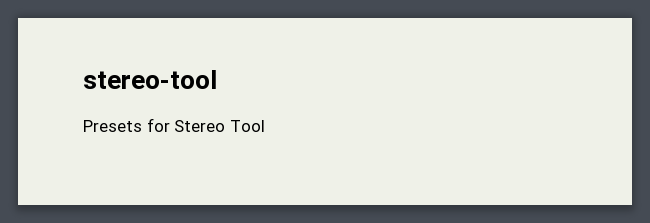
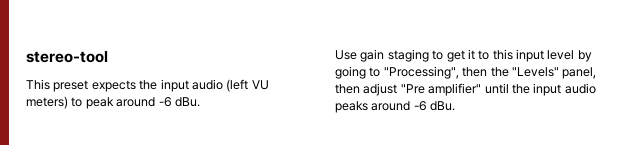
- Presets for Stereo Tool
+ This preset expects the input audio (left VU meters) to peak around -6 dBu.
+ Use gain staging to get it to this input level by going to "Processing", then the "Levels" panel, then adjust "Pre amplifier" until the input audio peaks around -6 dBu.

